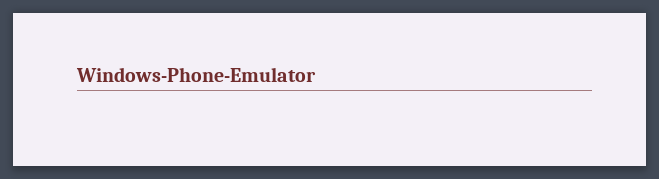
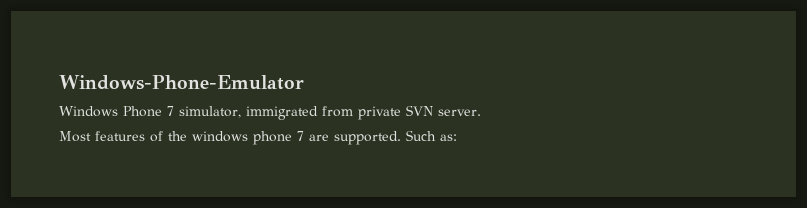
+ Windows Phone 7 simulator, immigrated from private SVN server.
+ Most features of the windows phone 7 are supported. Such as:

